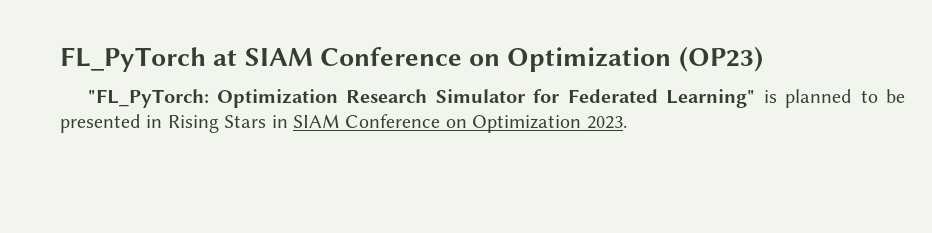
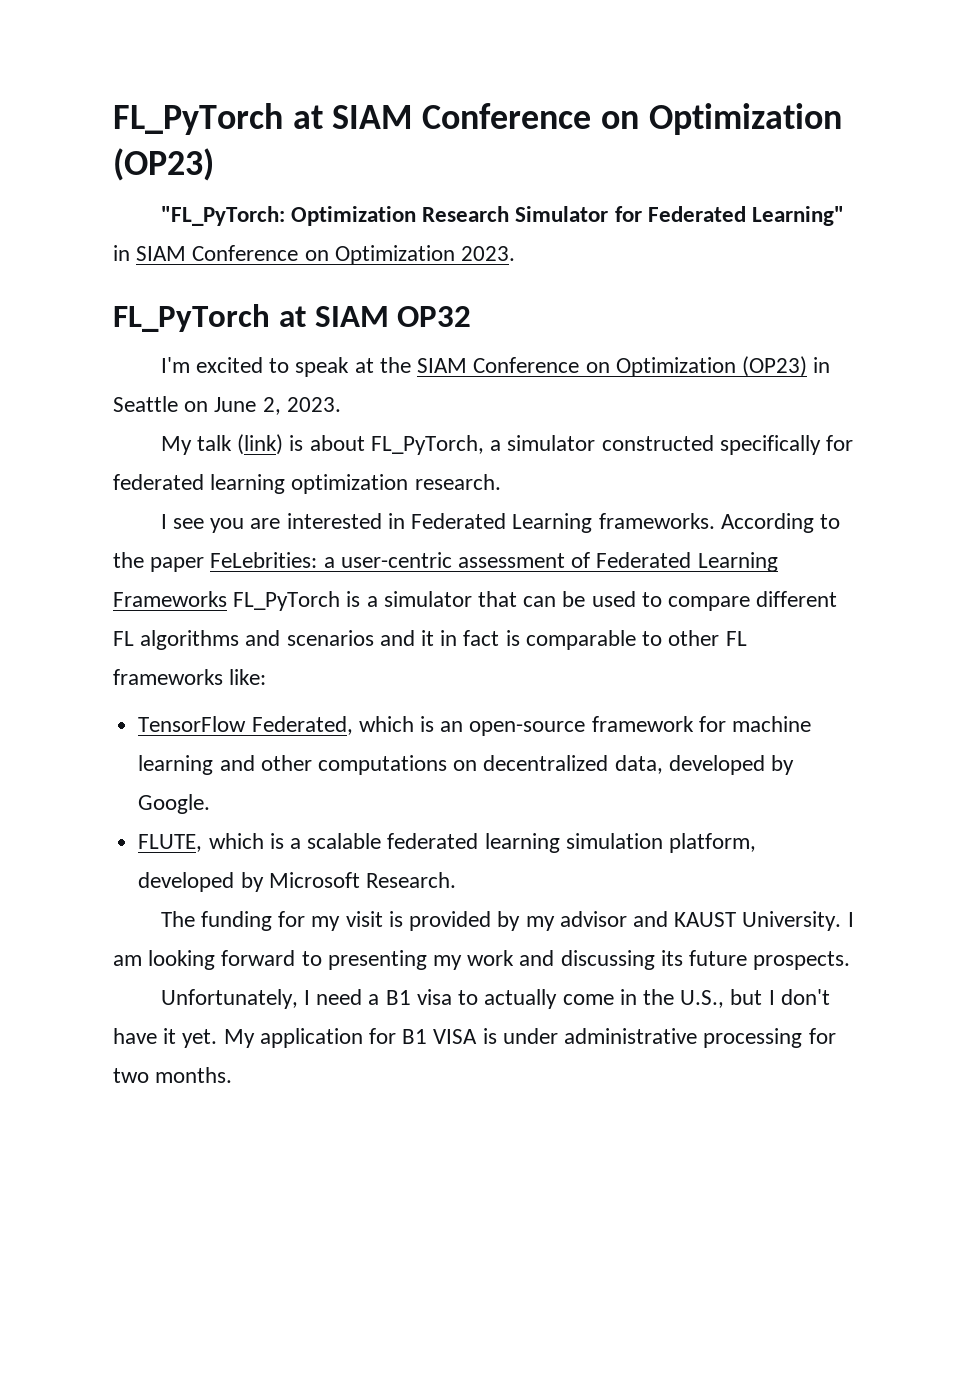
- "FL_PyTorch: Optimization Research Simulator for Federated Learning" is planned to be presented in Rising Stars in SIAM Conference on Optimization 2023.
+ "FL_PyTorch: Optimization Research Simulator for Federated Learning" in SIAM Conference on Optimization 2023.
+ FL_PyTorch at SIAM OP32
+ I'm excited to speak at the SIAM Conference on Optimization (OP23) in Seattle on June 2, 2023.
+ My talk (link) is about FL_PyTorch, a simulator constructed specifically for federated learning optimization research.
+ I see you are interested in Federated Learning frameworks. According to the paper FeLebrities: a user-centric assessment of Federated Learning Frameworks FL_PyTorch is a simulator that can be used to compare different FL algorithms and scenarios and it in fact is comparable to other FL frameworks like:
+ TensorFlow Federated, which is an open-source framework for machine learning and other computations on decentralized data, developed by Google.
+ FLUTE, which is a scalable federated learning simulation platform, developed by Microsoft Research.
+ The funding for my visit is provided by my advisor and KAUST University. I am looking forward to presenting my work and discussing its future prospects.
+ Unfortunately, I need a B1 visa to actually come in the U.S., but I don't have it yet. My application for B1 VISA is under administrative processing for two months.

